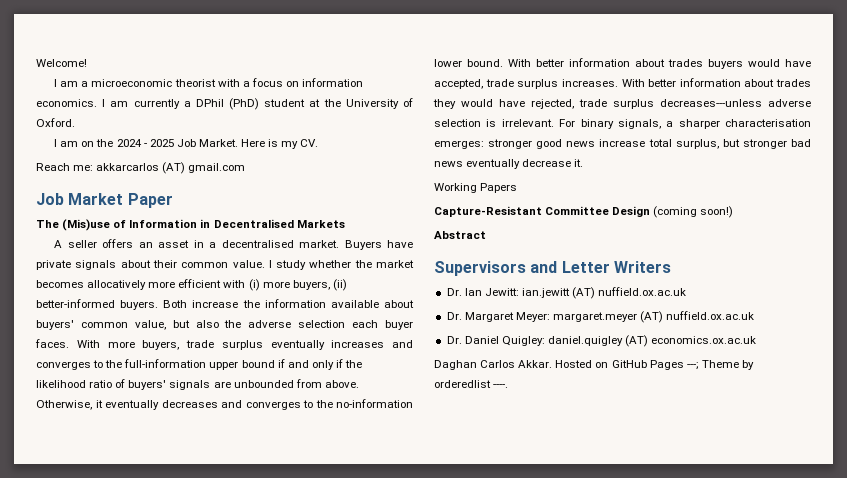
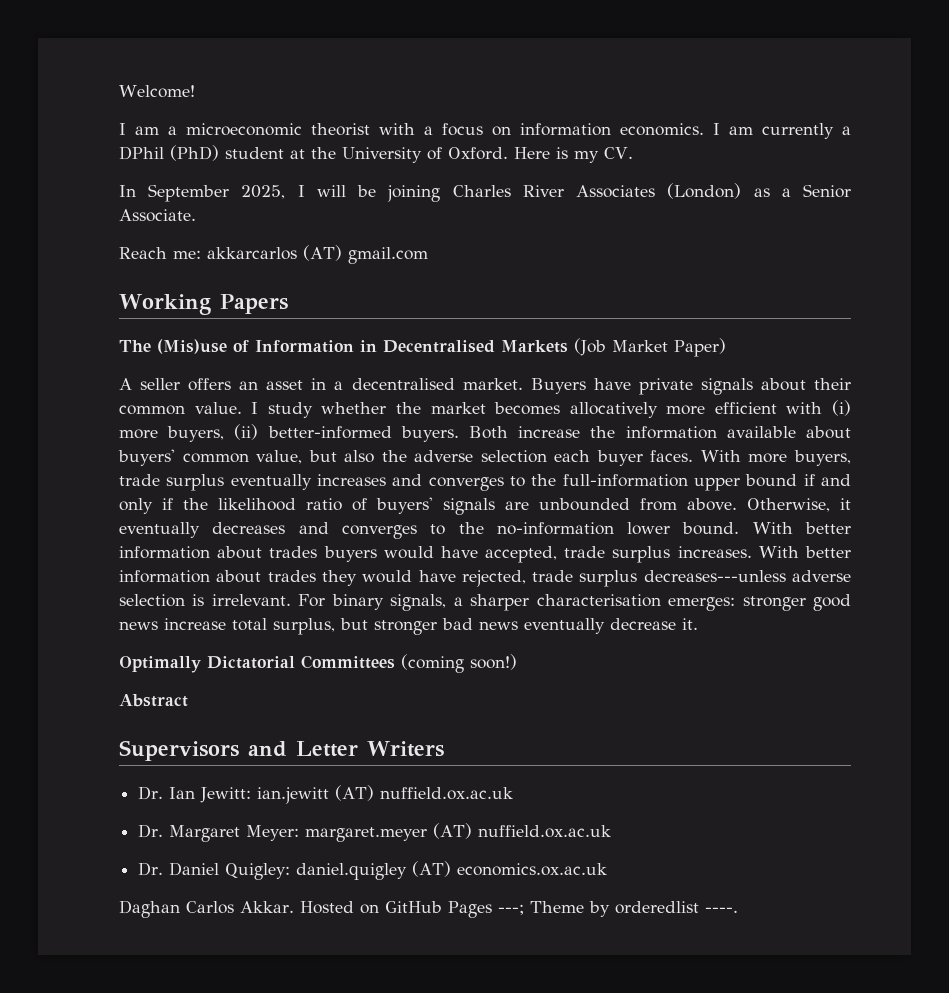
- I am currently a DPhil (PhD) student at the University of Oxford.
- I am on the 2024 - 2025 Job Market. Here is my CV.
+ I am currently a DPhil (PhD) student at the University of Oxford. Here is my CV.
+ In September 2025, I will be joining Charles River Associates (London) as a Senior Associate.
- Job Market Paper
+ Working Papers
- The (Mis)use of Information in Decentralised Markets
+ The (Mis)use of Information in Decentralised Markets (Job Market Paper)
- Working Papers
- Capture-Resistant Committee Design (coming soon!)
+ Optimally Dictatorial Committees (coming soon!)

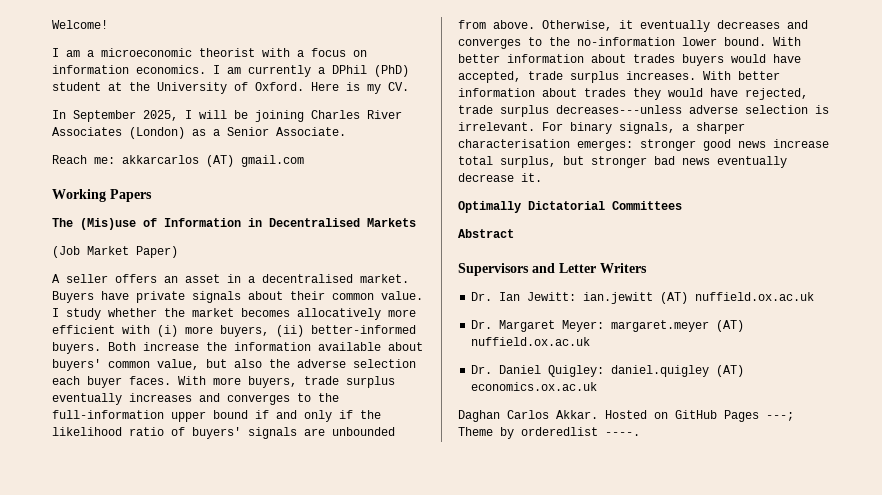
- The (Mis)use of Information in Decentralised Markets (Job Market Paper)
+ The (Mis)use of Information in Decentralised Markets
+ (Job Market Paper)
- Optimally Dictatorial Committees (coming soon!)
+ Optimally Dictatorial Committees

